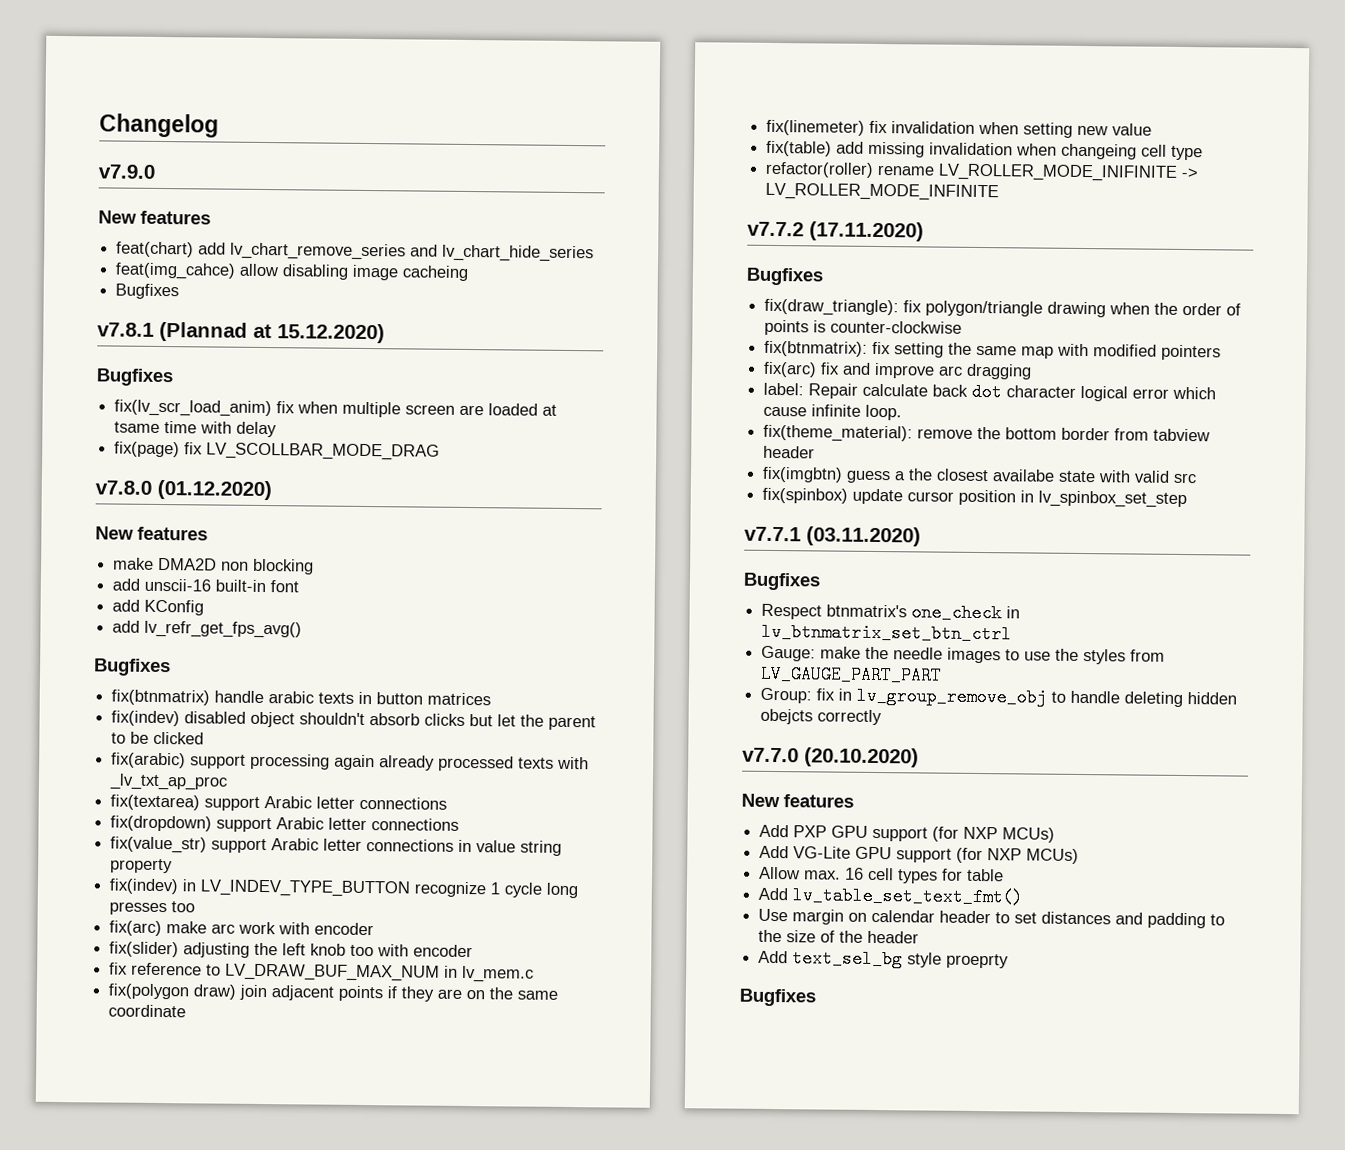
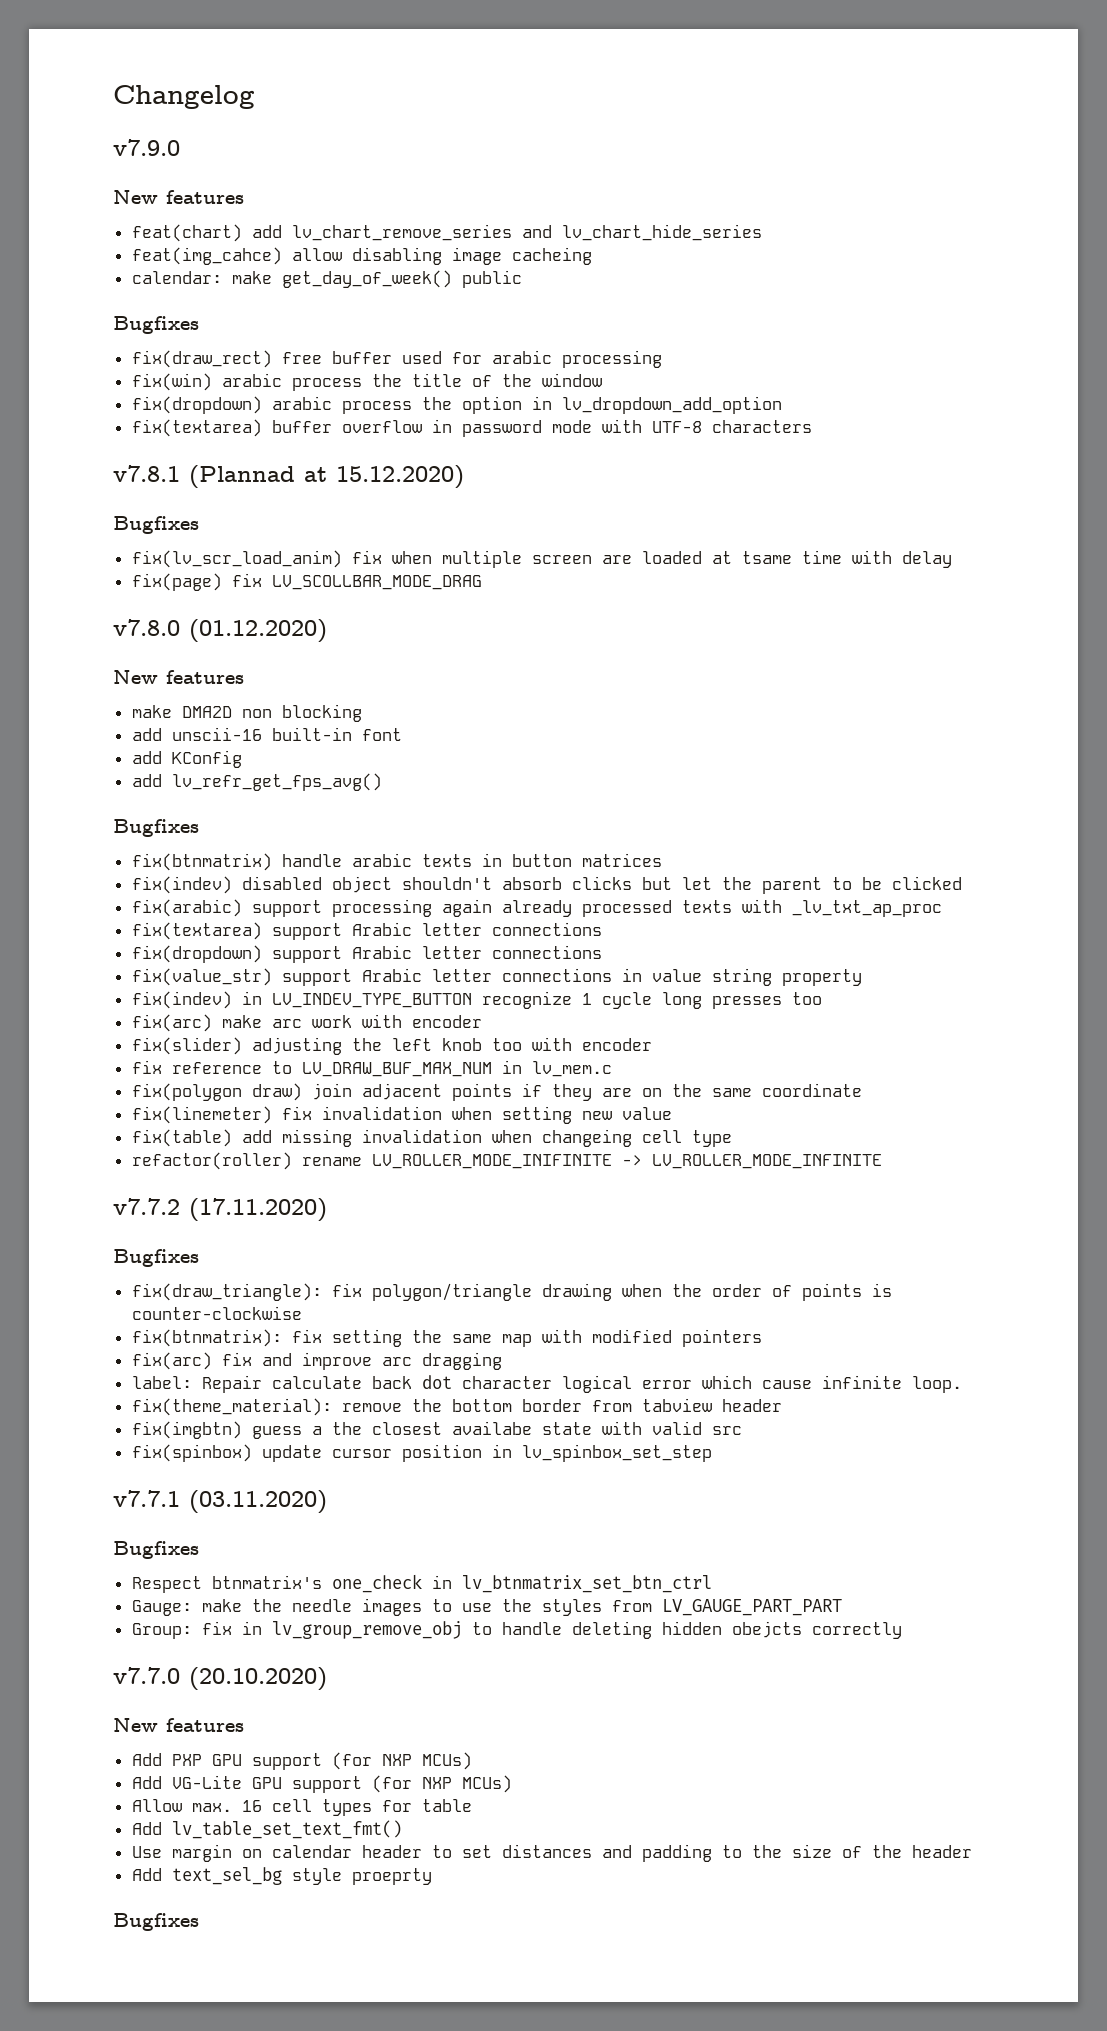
  feat(img_cahce) allow disabling image cacheing
+ calendar: make get_day_of_week() public
  Bugfixes
+ fix(draw_rect) free buffer used for arabic processing
+ fix(win) arabic process the title of the window
+ fix(dropdown) arabic process the option in lv_dropdown_add_option
+ fix(textarea) buffer overflow in password mode with UTF-8 characters

